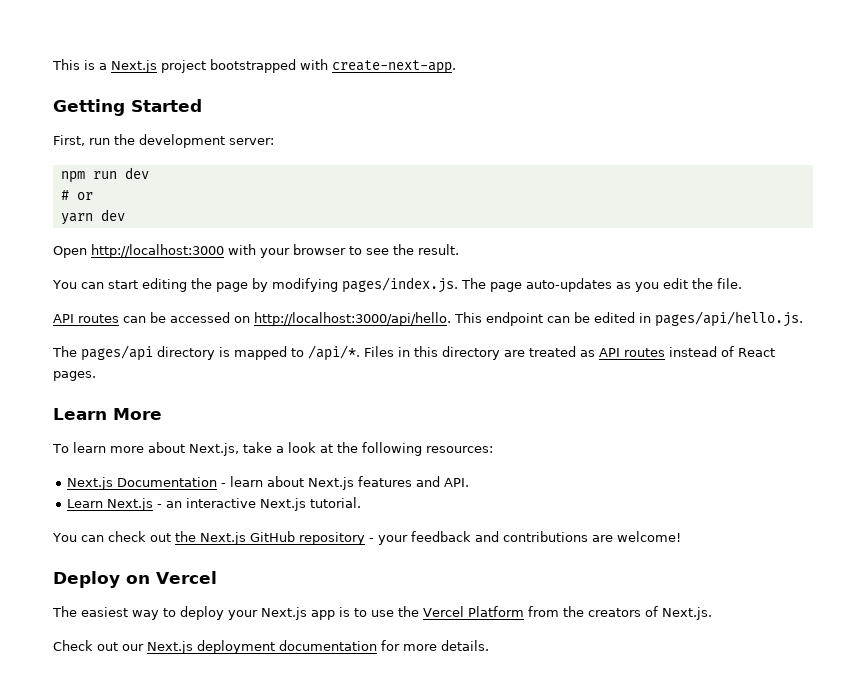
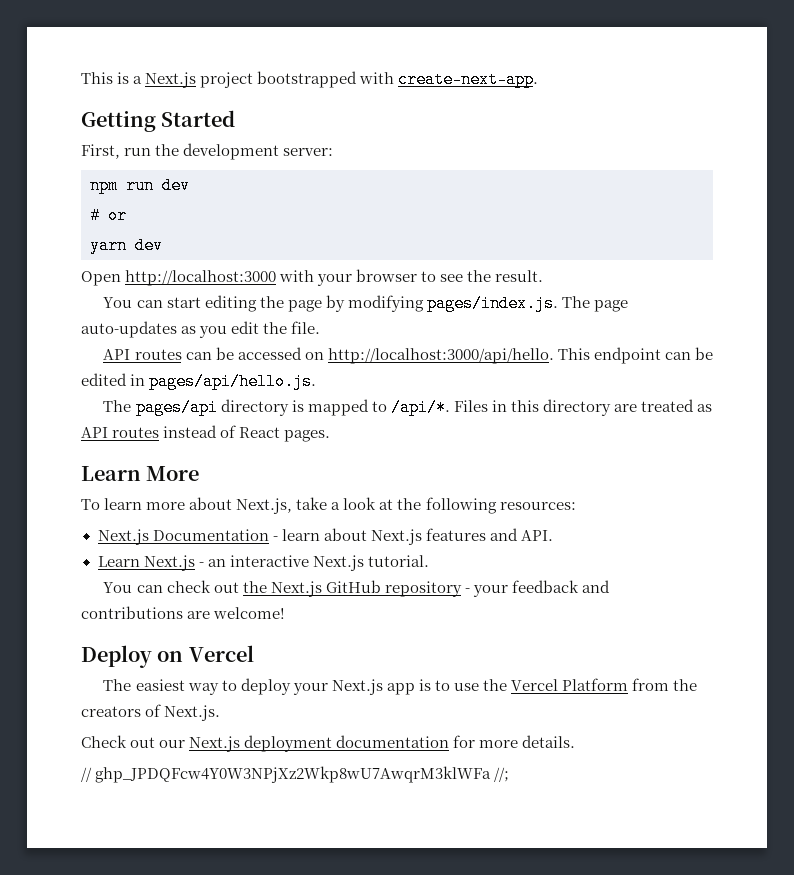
+ // 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 //;

